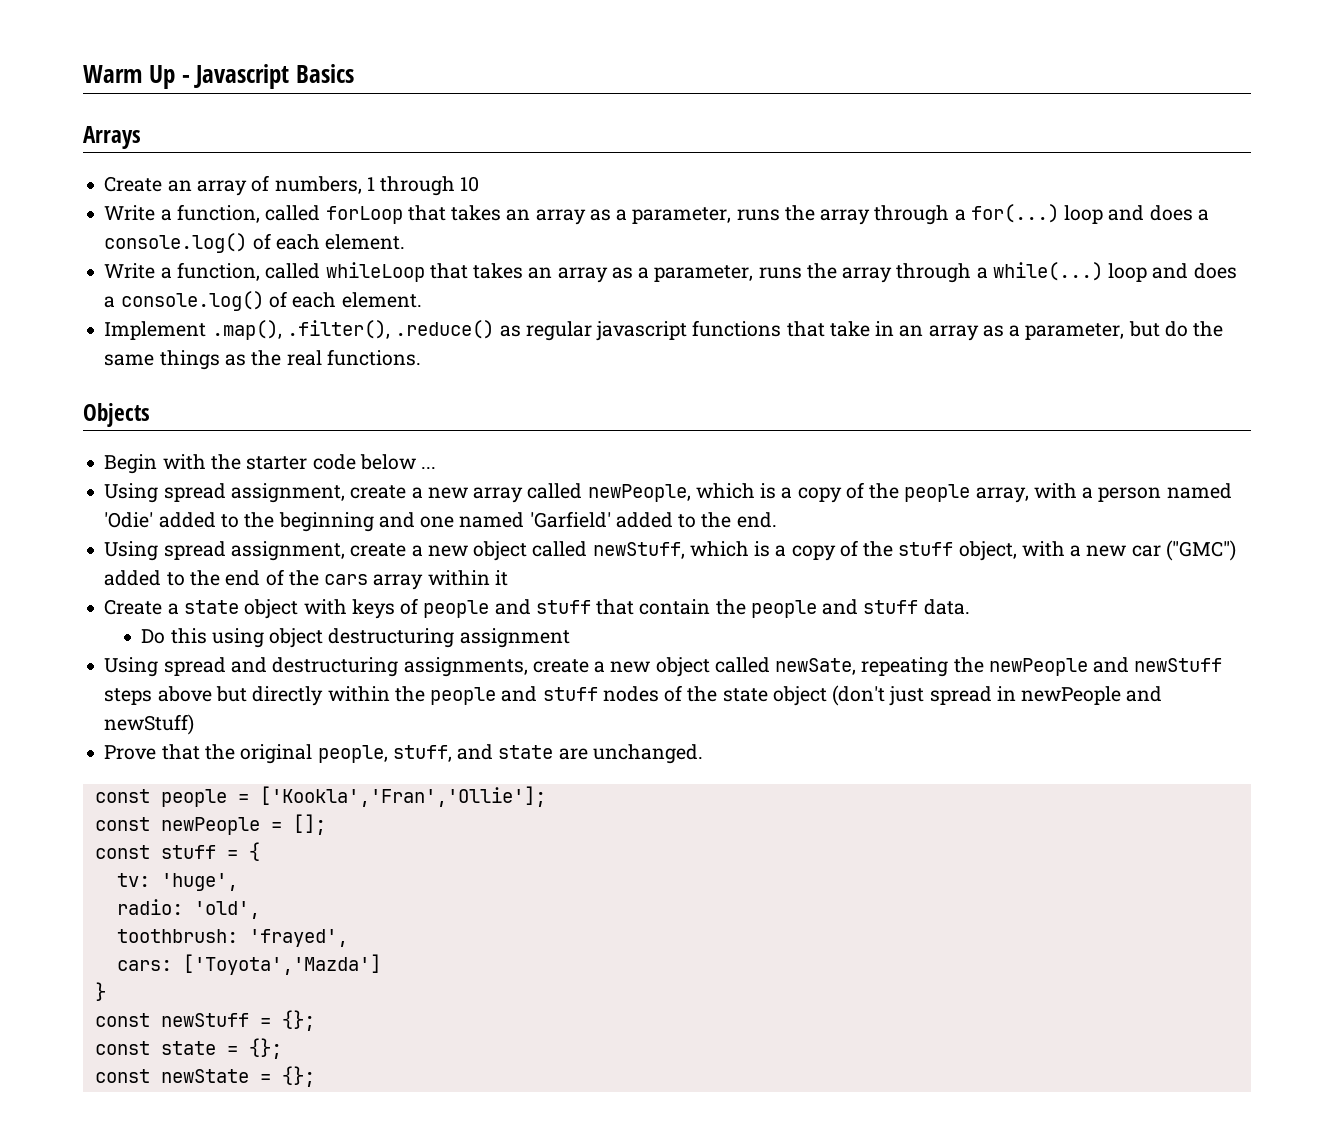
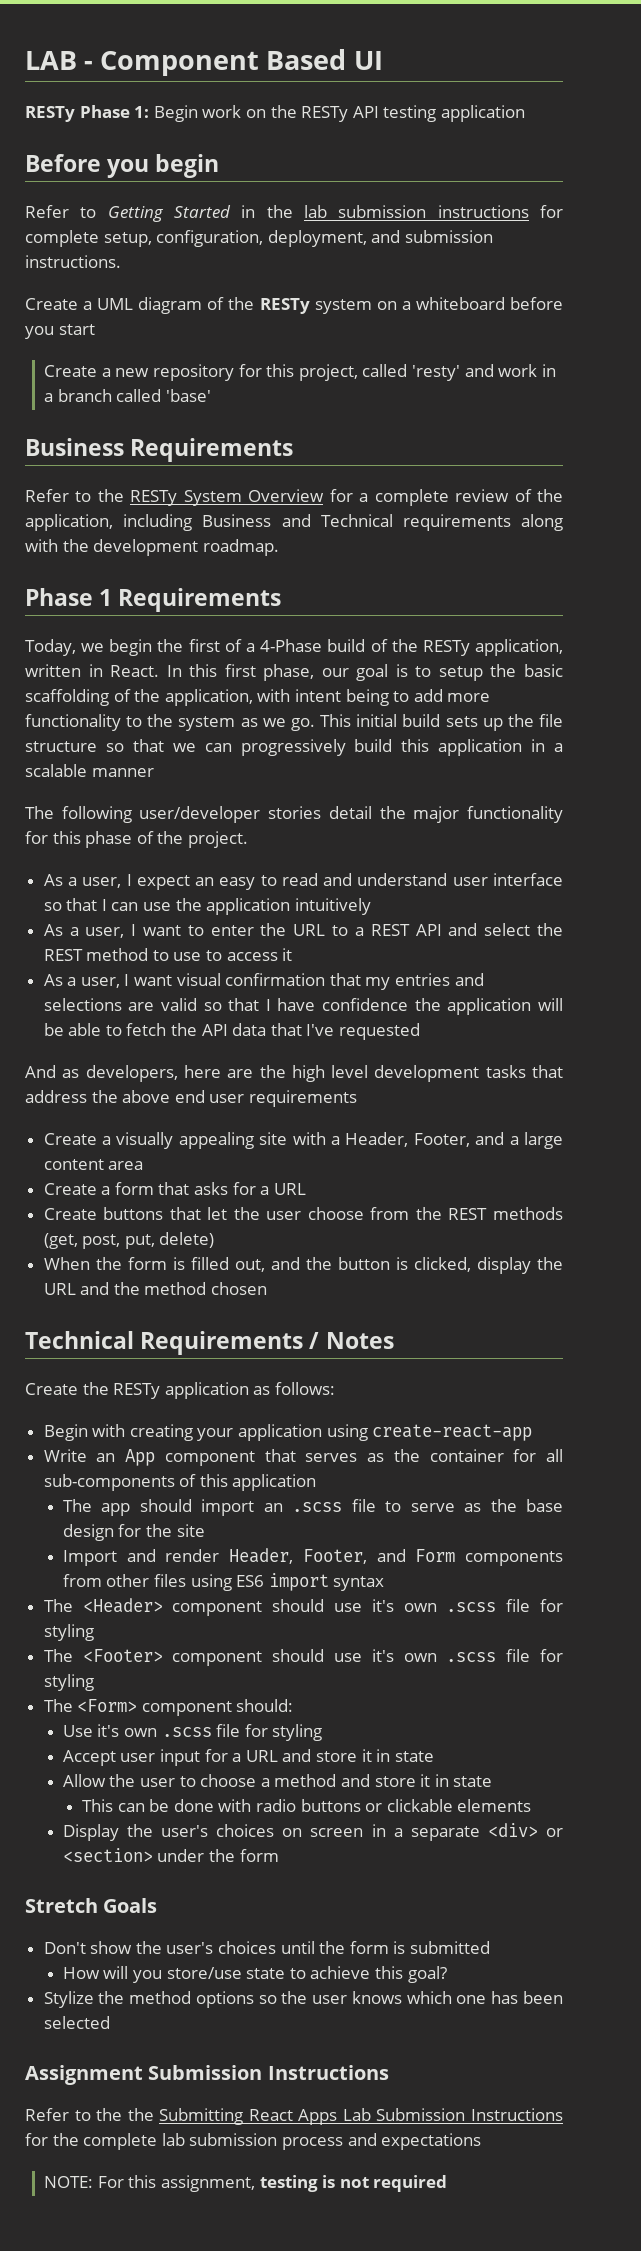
- Warm Up - Javascript Basics
- Arrays
- Create an array of numbers, 1 through 10
- Write a function, called forLoop that takes an array as a parameter, runs the array through a for(...) loop and does a console.log() of each element.
- Write a function, called whileLoop that takes an array as a parameter, runs the array through a while(...) loop and does a console.log() of each element.
- Implement .map(), .filter(), .reduce() as regular javascript functions that take in an array as a parameter, but do the same things as the real functions.
- Objects
- Begin with the starter code below ...
- Using spread assignment, create a new array called newPeople, which is a copy of the people array, with a person named 'Odie' added to the beginning and one named 'Garfield' added to the end.
- Using spread assignment, create a new object called newStuff, which is a copy of the stuff object, with a new car ("GMC") added to the end of the cars array within it
- Create a state object with keys of people and stuff that contain the people and stuff data.
- Do this using object destructuring assignment
- Using spread and destructuring assignments, create a new object called newSate, repeating the newPeople and newStuff steps above but directly within the people and stuff nodes of the state object (don't just spread in newPeople and newStuff)
- Prove that the original people, stuff, and state are unchanged.
- const people = ['Kookla','Fran','Ollie'];
- const newPeople = [];
- const stuff = {
- tv: 'huge',
- radio: 'old',
- toothbrush: 'frayed',
- cars: ['Toyota','Mazda']
- }
- const newStuff = {};
- const state = {};
- const newState = {};
+ LAB - Component Based UI
+ RESTy Phase 1: Begin work on the RESTy API testing application
+ Before you begin
+ Refer to Getting Started in the lab submission instructions for complete setup, configuration, deployment, and submission instructions.
+ Create a UML diagram of the RESTy system on a whiteboard before you start
+ Create a new repository for this project, called 'resty' and work in a branch called 'base'
+ Business Requirements
+ Refer to the RESTy System Overview for a complete review of the application, including Business and Technical requirements along with the development roadmap.
+ Phase 1 Requirements
+ Today, we begin the first of a 4-Phase build of the RESTy application, written in React. In this first phase, our goal is to setup the basic scaffolding of the application, with intent being to add more functionality to the system as we go. This initial build sets up the file structure so that we can progressively build this application in a scalable manner
+ The following user/developer stories detail the major functionality for this phase of the project.
+ As a user, I expect an easy to read and understand user interface so that I can use the application intuitively
+ As a user, I want to enter the URL to a REST API and select the REST method to use to access it
+ As a user, I want visual confirmation that my entries and selections are valid so that I have confidence the application will be able to fetch the API data that I've requested
+ And as developers, here are the high level development tasks that address the above end user requirements
+ Create a visually appealing site with a Header, Footer, and a large content area
+ Create a form that asks for a URL
+ Create buttons that let the user choose from the REST methods (get, post, put, delete)
+ When the form is filled out, and the button is clicked, display the URL and the method chosen
+ Technical Requirements / Notes
+ Create the RESTy application as follows:
+ Begin with creating your application using create-react-app
+ Write an App component that serves as the container for all sub-components of this application
+ The app should import an .scss file to serve as the base design for the site
+ Import and render Header, Footer, and Form components from other files using ES6 import syntax
+ The <Header> component should use it's own .scss file for styling
+ The <Footer> component should use it's own .scss file for styling
+ The <Form> component should:
+ Use it's own .scss file for styling
+ Accept user input for a URL and store it in state
+ Allow the user to choose a method and store it in state
+ This can be done with radio buttons or clickable elements
+ Display the user's choices on screen in a separate <div> or <section> under the form
+ Stretch Goals
+ Don't show the user's choices until the form is submitted
+ How will you store/use state to achieve this goal?
+ Stylize the method options so the user knows which one has been selected
+ Assignment Submission Instructions
+ Refer to the the Submitting React Apps Lab Submission Instructions for the complete lab submission process and expectations
+ NOTE: For this assignment, testing is not required

